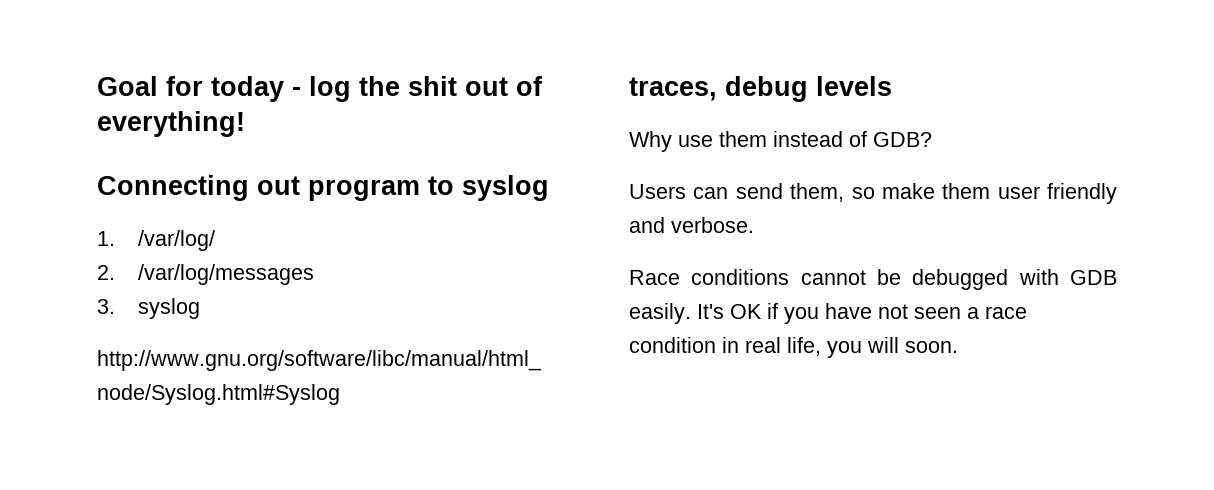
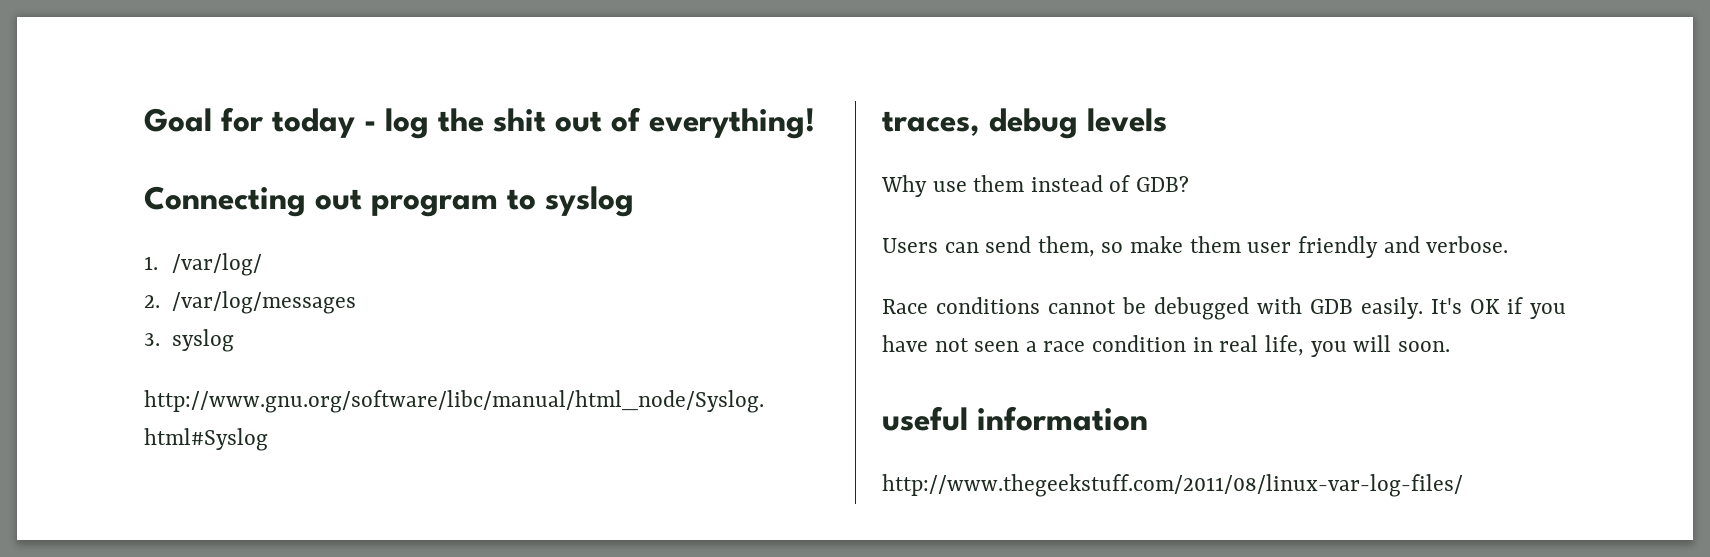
+ useful information
+ http://www.thegeekstuff.com/2011/08/linux-var-log-files/

